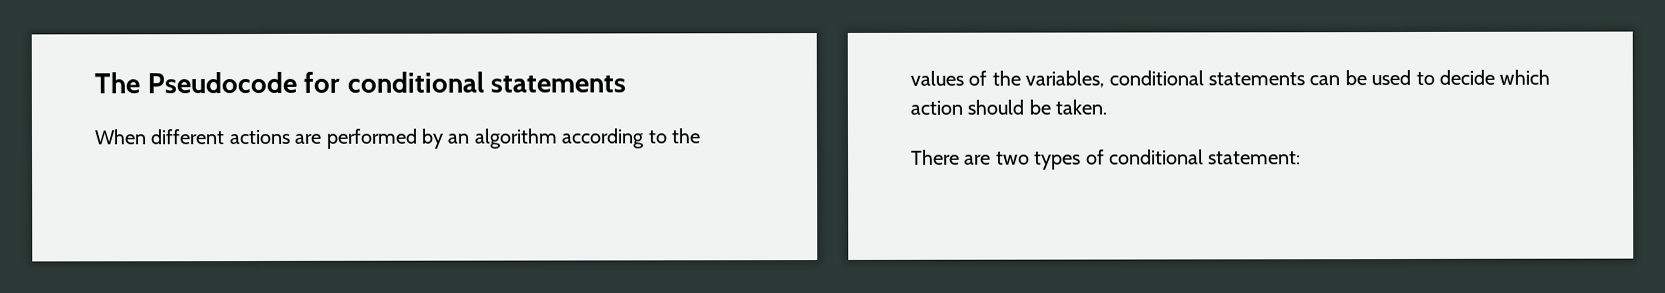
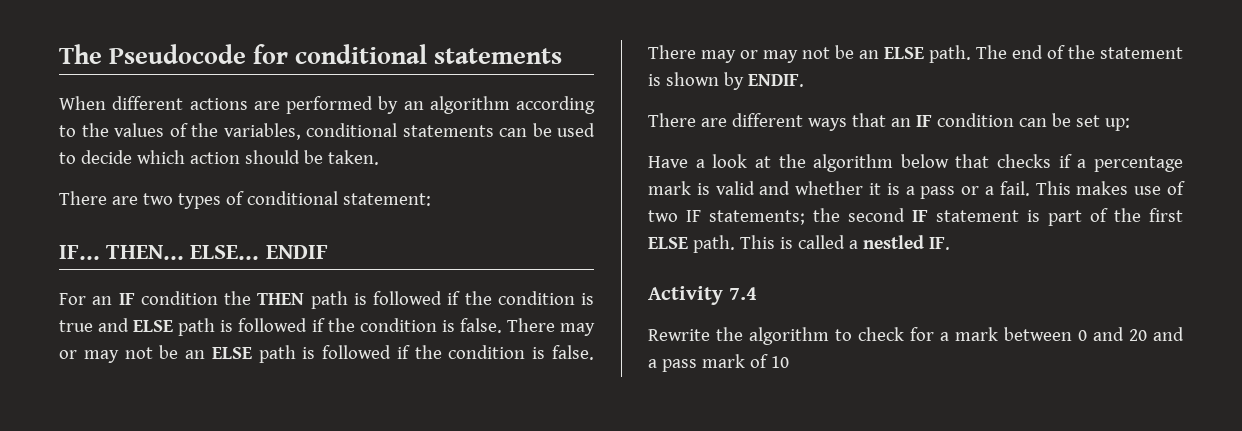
+ IF... THEN... ELSE... ENDIF
+ For an IF condition the THEN path is followed if the condition is true and ELSE path is followed if the condition is false. There may or may not be an ELSE path is followed if the condition is false. There may or may not be an ELSE path. The end of the statement is shown by ENDIF.
+ There are different ways that an IF condition can be set up:
+ Have a look at the algorithm below that checks if a percentage mark is valid and whether it is a pass or a fail. This makes use of two IF statements; the second IF statement is part of the first ELSE path. This is called a nestled IF.
+ Activity 7.4
+ Rewrite the algorithm to check for a mark between 0 and 20 and a pass mark of 10

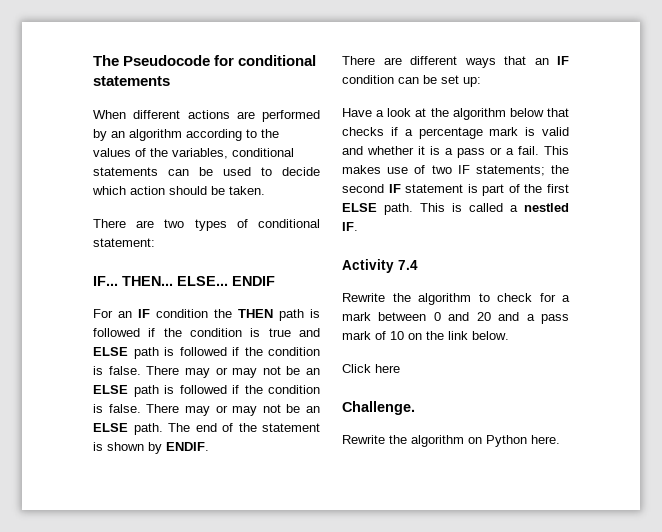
- Rewrite the algorithm to check for a mark between 0 and 20 and a pass mark of 10
+ Rewrite the algorithm to check for a mark between 0 and 20 and a pass mark of 10 on the link below.
+ Click here
+ Challenge.
+ Rewrite the algorithm on Python here.

